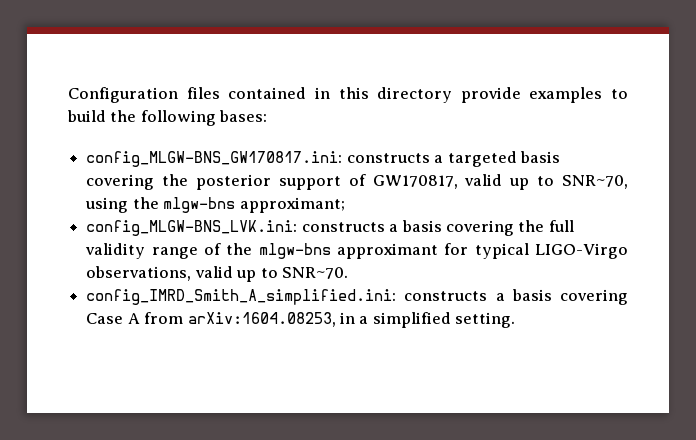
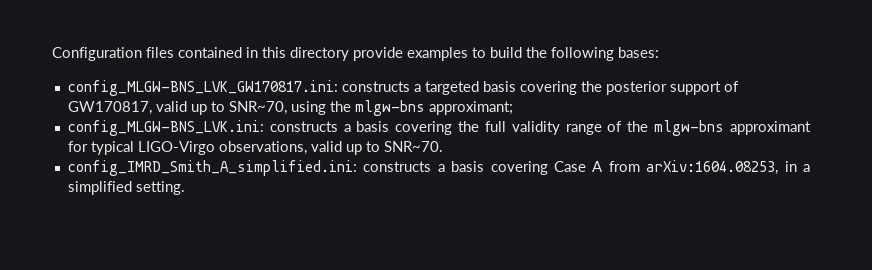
- config_MLGW-BNS_GW170817.ini: constructs a targeted basis covering the posterior support of GW170817, valid up to SNR~70, using the mlgw-bns approximant;
+ config_MLGW-BNS_LVK_GW170817.ini: constructs a targeted basis covering the posterior support of GW170817, valid up to SNR~70, using the mlgw-bns approximant;

